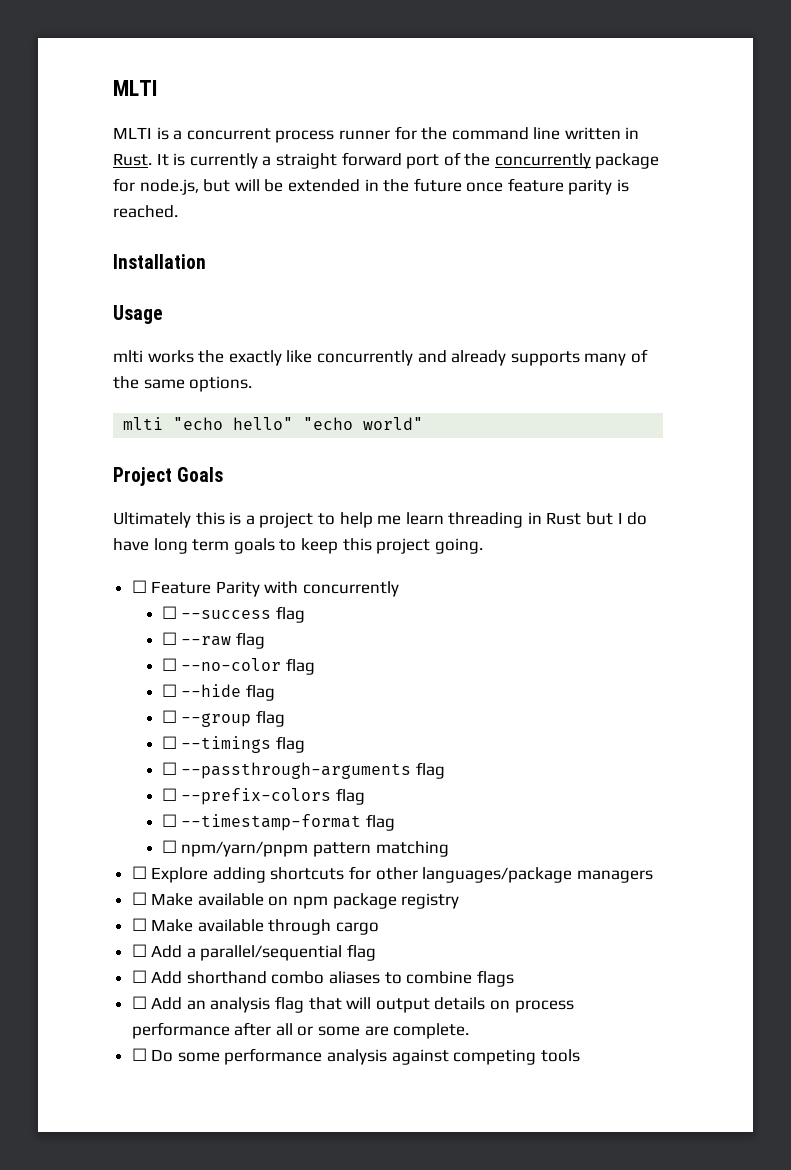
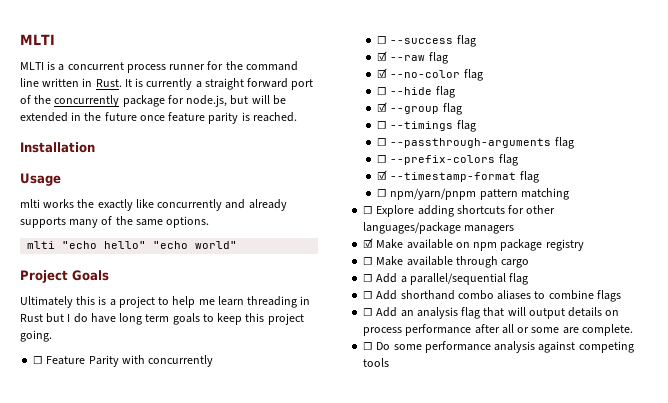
- ☐ --raw flag
+ ☑ --raw flag
- ☐ --no-color flag
+ ☑ --no-color flag
- ☐ --group flag
+ ☑ --group flag
- ☐ --timestamp-format flag
+ ☑ --timestamp-format flag
- ☐ Make available on npm package registry
+ ☑ Make available on npm package registry

